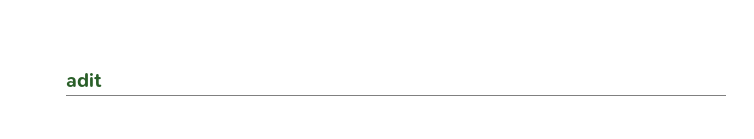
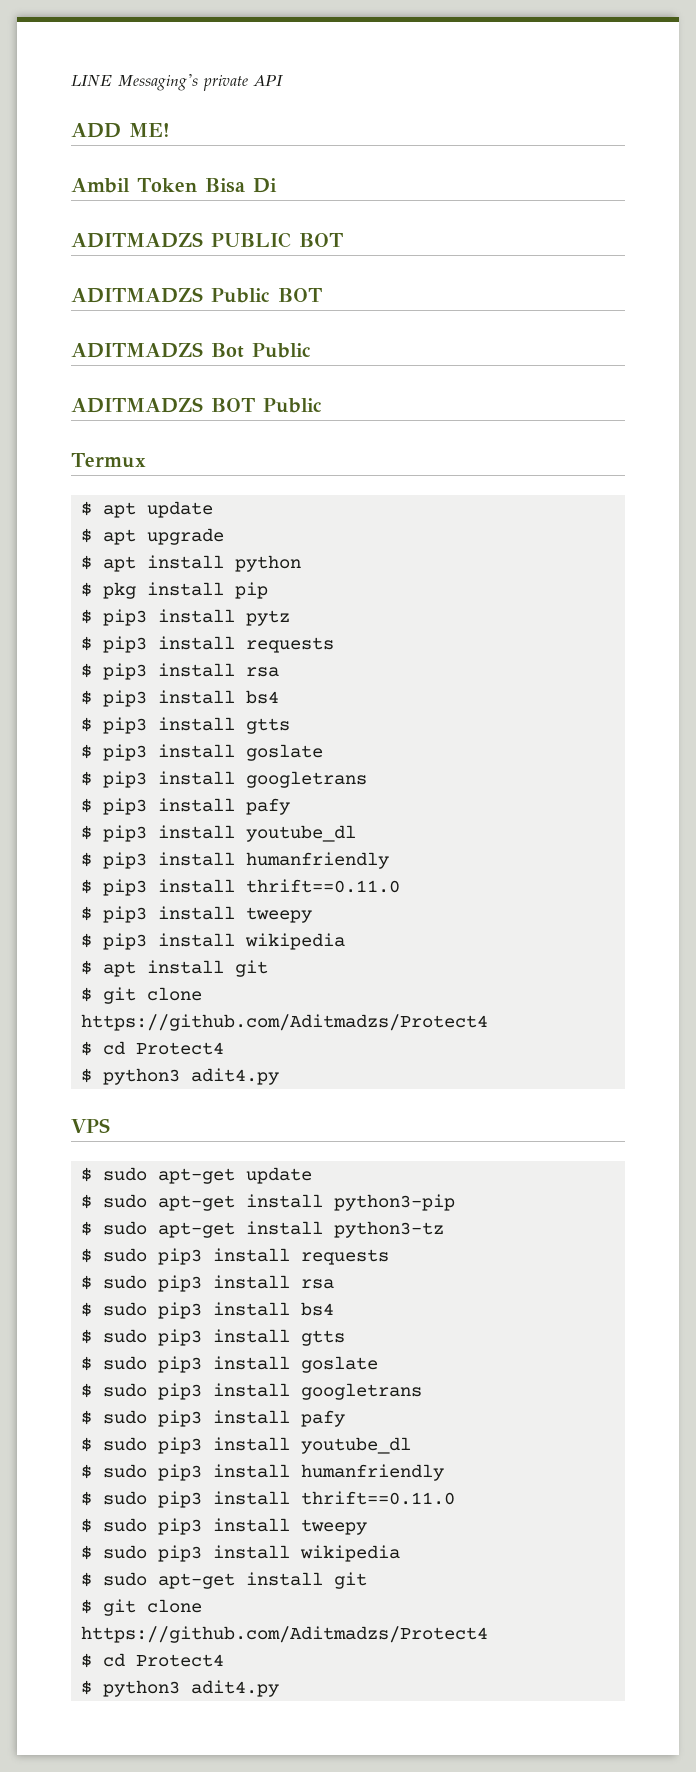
- adit
+ LINE Messaging's private API
+ ADD ME!
+ Ambil Token Bisa Di
+ ADITMADZS PUBLIC BOT
+ ADITMADZS Public BOT
+ ADITMADZS Bot Public
+ ADITMADZS BOT Public
+ Termux
+ $ apt update
+ $ apt upgrade
+ $ apt install python
+ $ pkg install pip
+ $ pip3 install pytz
+ $ pip3 install requests
+ $ pip3 install rsa
+ $ pip3 install bs4
+ $ pip3 install gtts
+ $ pip3 install goslate
+ $ pip3 install googletrans
+ $ pip3 install pafy
+ $ pip3 install youtube_dl
+ $ pip3 install humanfriendly
+ $ pip3 install thrift==0.11.0
+ $ pip3 install tweepy
+ $ pip3 install wikipedia
+ $ apt install git
+ $ git clone https://github.com/Aditmadzs/Protect4
+ $ cd Protect4
+ $ python3 adit4.py
+ VPS
+ $ sudo apt-get update
+ $ sudo apt-get install python3-pip
+ $ sudo apt-get install python3-tz
+ $ sudo pip3 install requests
+ $ sudo pip3 install rsa
+ $ sudo pip3 install bs4
+ $ sudo pip3 install gtts
+ $ sudo pip3 install goslate
+ $ sudo pip3 install googletrans
+ $ sudo pip3 install pafy
+ $ sudo pip3 install youtube_dl
+ $ sudo pip3 install humanfriendly
+ $ sudo pip3 install thrift==0.11.0
+ $ sudo pip3 install tweepy
+ $ sudo pip3 install wikipedia
+ $ sudo apt-get install git
+ $ git clone https://github.com/Aditmadzs/Protect4
+ $ cd Protect4
+ $ python3 adit4.py

